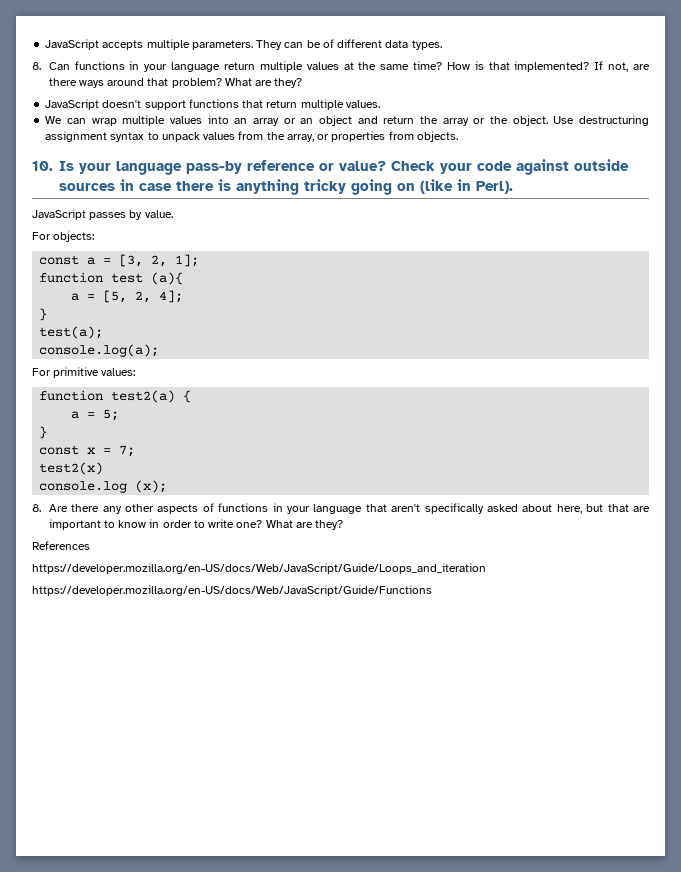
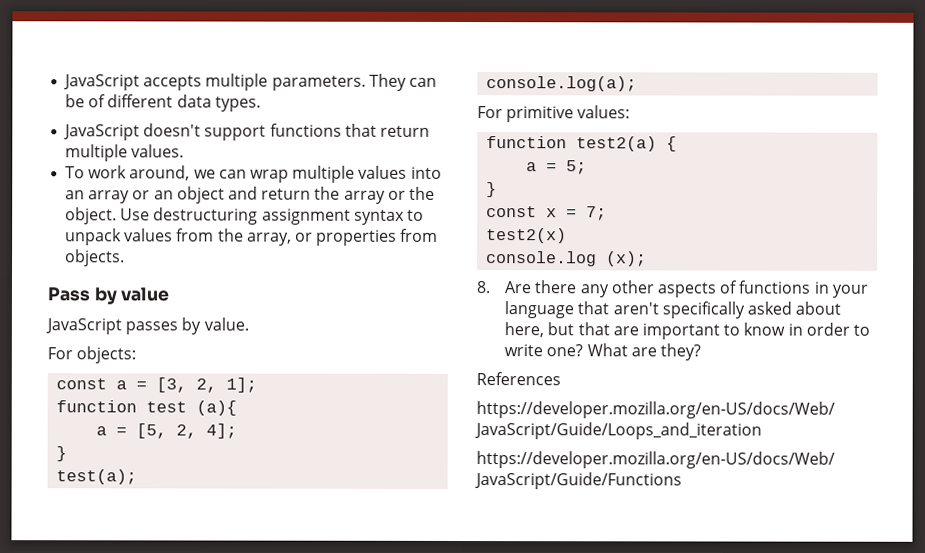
- 8. Can functions in your language return multiple values at the same time? How is that implemented? If not, are there ways around that problem? What are they?
- We can wrap multiple values into an array or an object and return the array or the object.
+ To work around, we can wrap multiple values into an array or an object and return the array or the object.
- 10. Is your language pass-by reference or value? Check your code against outside sources in case there is anything tricky going on (like in Perl).
+ Pass by value

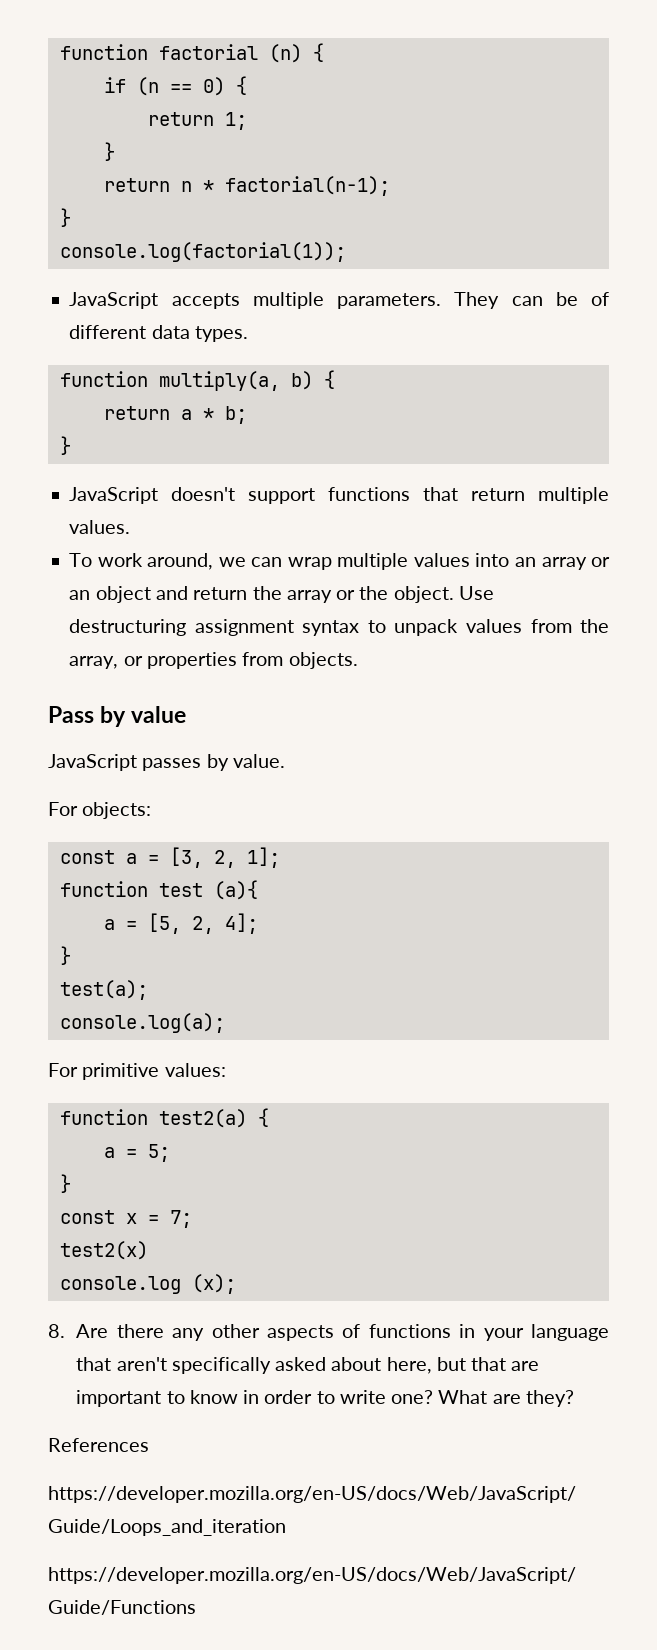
+ function factorial (n) {
+ if (n == 0) {
+ return 1;
+ }
+ return n * factorial(n-1);
+ }
+ console.log(factorial(1));
+ function multiply(a, b) {
+ return a * b;
+ }

